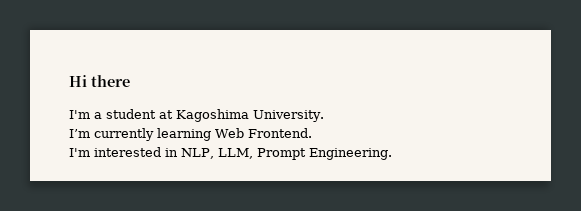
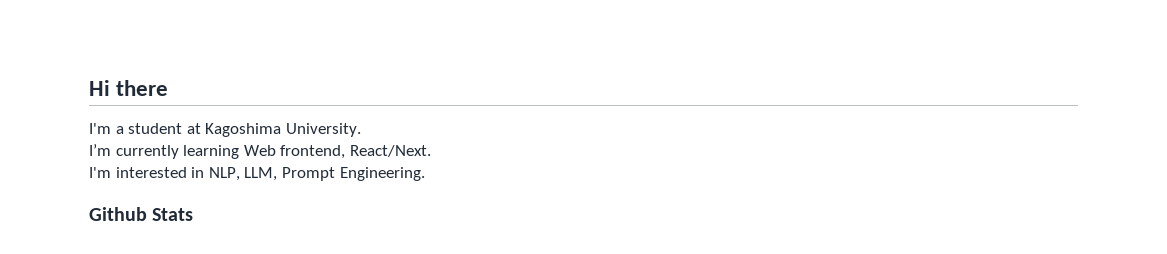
- I’m currently learning Web Frontend.
+ I’m currently learning Web frontend, React/Next.
+ Github Stats

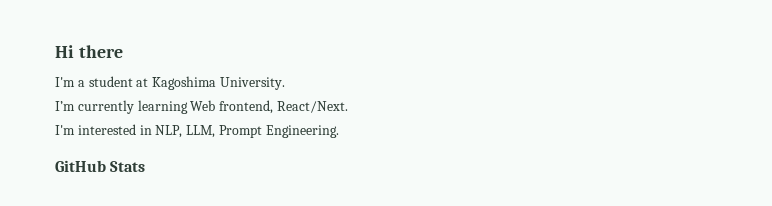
- Github Stats
+ GitHub Stats

